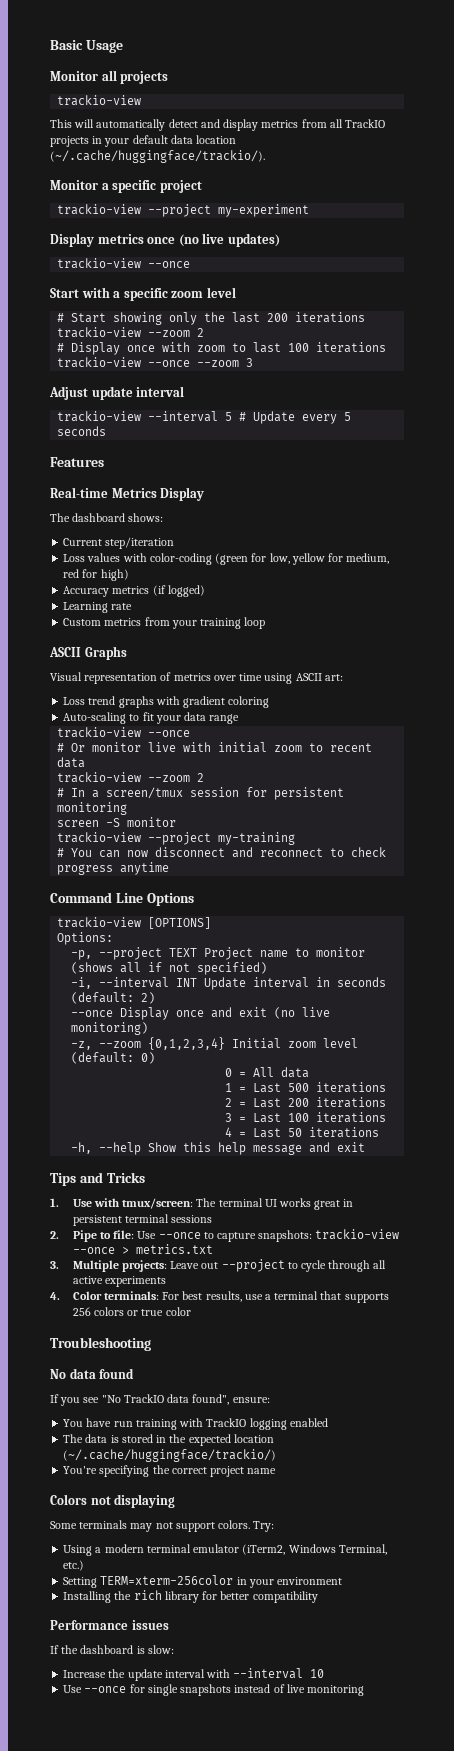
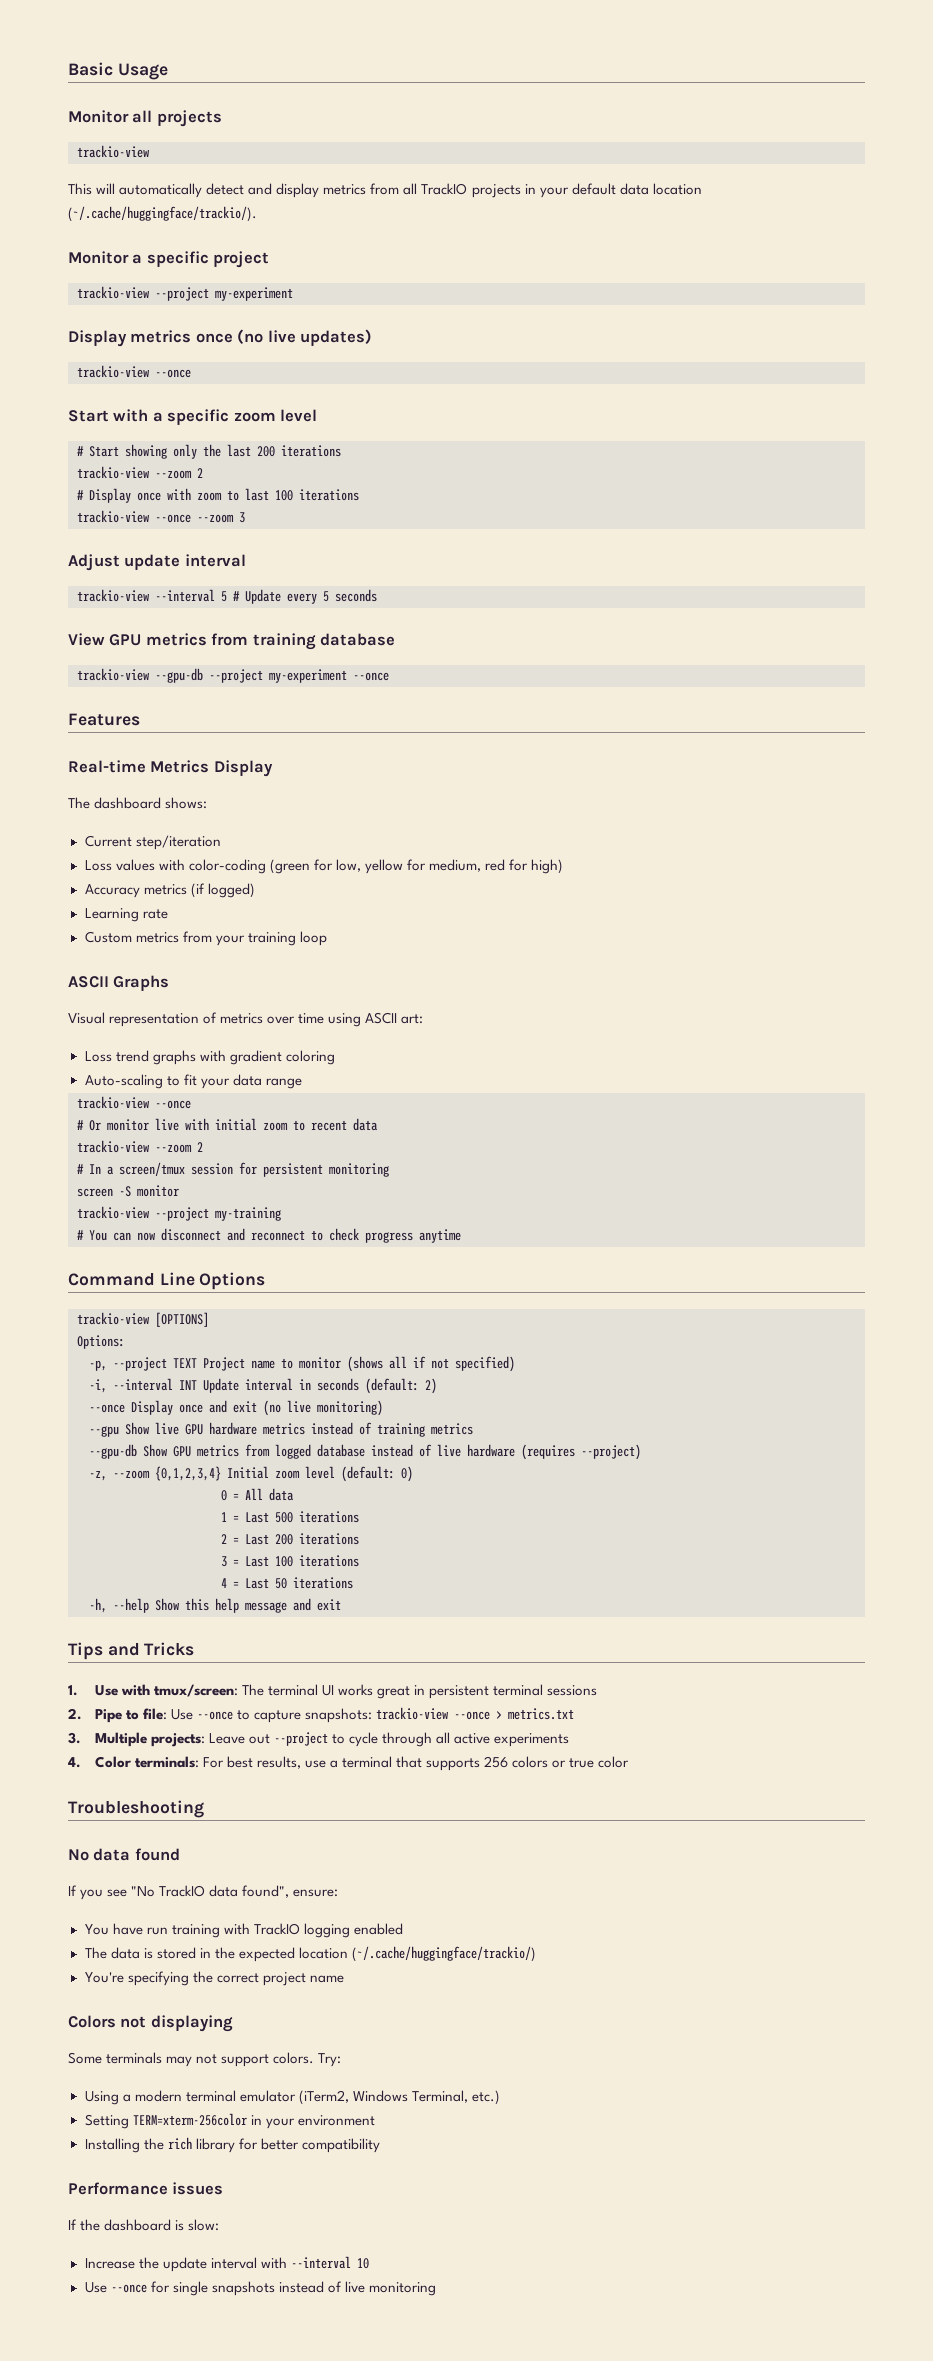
+ View GPU metrics from training database
+ trackio-view --gpu-db --project my-experiment --once
+ --gpu Show live GPU hardware metrics instead of training metrics
+ --gpu-db Show GPU metrics from logged database instead of live hardware (requires --project)

